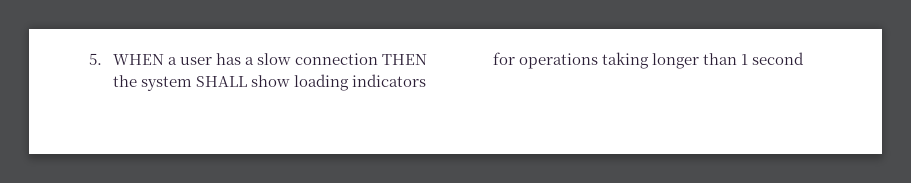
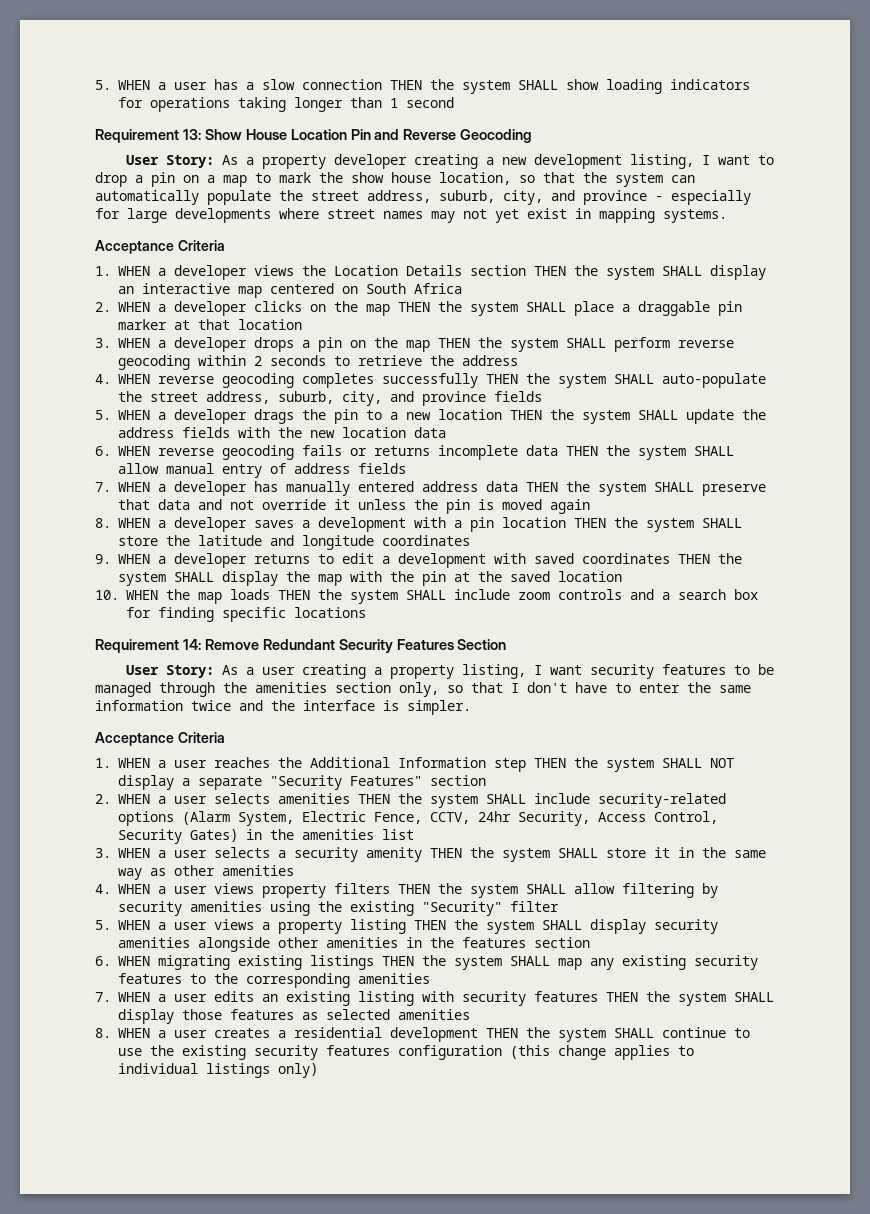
+ Requirement 13: Show House Location Pin and Reverse Geocoding
+ User Story: As a property developer creating a new development listing, I want to drop a pin on a map to mark the show house location, so that the system can automatically populate the street address, suburb, city, and province - especially for large developments where street names may not yet exist in mapping systems.
+ Acceptance Criteria
+ 1. WHEN a developer views the Location Details section THEN the system SHALL display an interactive map centered on South Africa
+ 2. WHEN a developer clicks on the map THEN the system SHALL place a draggable pin marker at that location
+ 3. WHEN a developer drops a pin on the map THEN the system SHALL perform reverse geocoding within 2 seconds to retrieve the address
+ 4. WHEN reverse geocoding completes successfully THEN the system SHALL auto-populate the street address, suburb, city, and province fields
+ 5. WHEN a developer drags the pin to a new location THEN the system SHALL update the address fields with the new location data
+ 6. WHEN reverse geocoding fails or returns incomplete data THEN the system SHALL allow manual entry of address fields
+ 7. WHEN a developer has manually entered address data THEN the system SHALL preserve that data and not override it unless the pin is moved again
+ 8. WHEN a developer saves a development with a pin location THEN the system SHALL store the latitude and longitude coordinates
+ 9. WHEN a developer returns to edit a development with saved coordinates THEN the system SHALL display the map with the pin at the saved location
+ 10. WHEN the map loads THEN the system SHALL include zoom controls and a search box for finding specific locations
+ Requirement 14: Remove Redundant Security Features Section
+ User Story: As a user creating a property listing, I want security features to be managed through the amenities section only, so that I don't have to enter the same information twice and the interface is simpler.
+ Acceptance Criteria
+ 1. WHEN a user reaches the Additional Information step THEN the system SHALL NOT display a separate "Security Features" section
+ 2. WHEN a user selects amenities THEN the system SHALL include security-related options (Alarm System, Electric Fence, CCTV, 24hr Security, Access Control, Security Gates) in the amenities list
+ 3. WHEN a user selects a security amenity THEN the system SHALL store it in the same way as other amenities
+ 4. WHEN a user views property filters THEN the system SHALL allow filtering by security amenities using the existing "Security" filter
+ 5. WHEN a user views a property listing THEN the system SHALL display security amenities alongside other amenities in the features section
+ 6. WHEN migrating existing listings THEN the system SHALL map any existing security features to the corresponding amenities
+ 7. WHEN a user edits an existing listing with security features THEN the system SHALL display those features as selected amenities
+ 8. WHEN a user creates a residential development THEN the system SHALL continue to use the existing security features configuration (this change applies to individual listings only)

